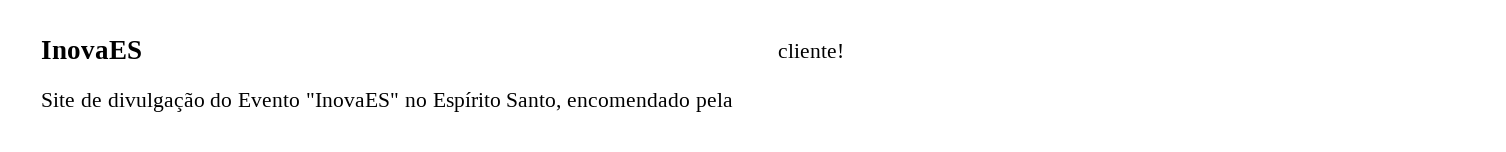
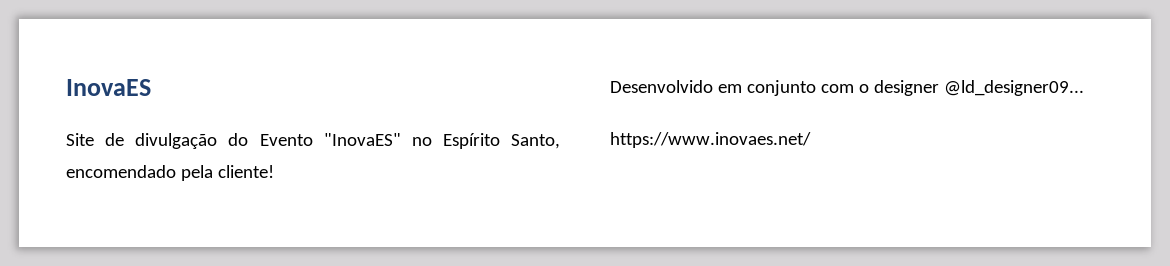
+ Desenvolvido em conjunto com o designer @ld_designer09...
+ https://www.inovaes.net/

